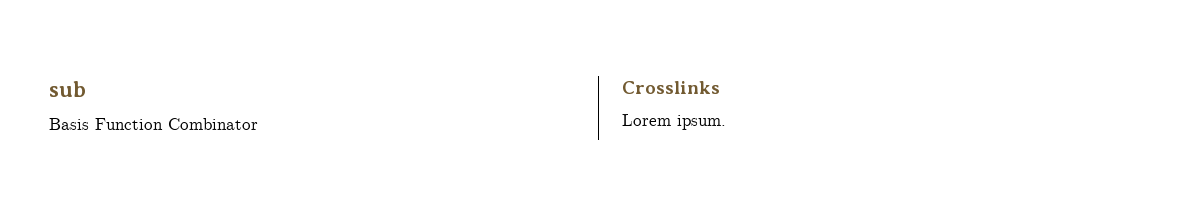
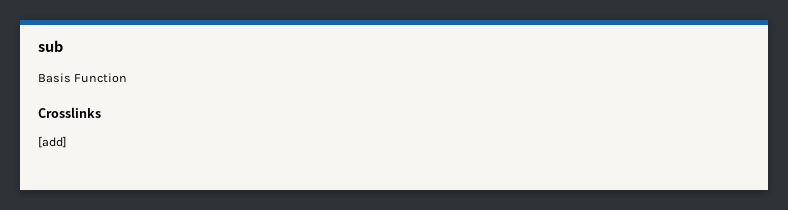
- Basis Function Combinator
+ Basis Function
- Lorem ipsum.
+ [add]

